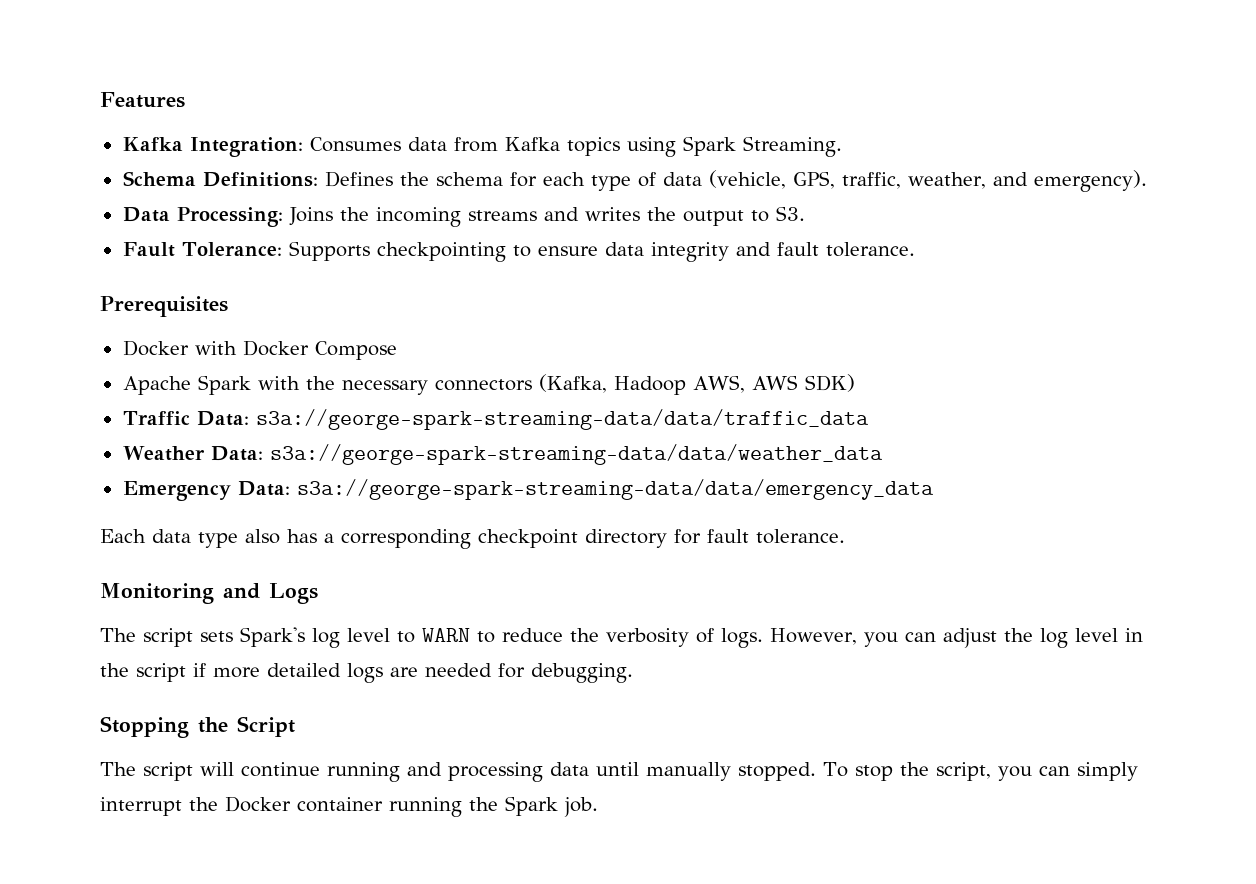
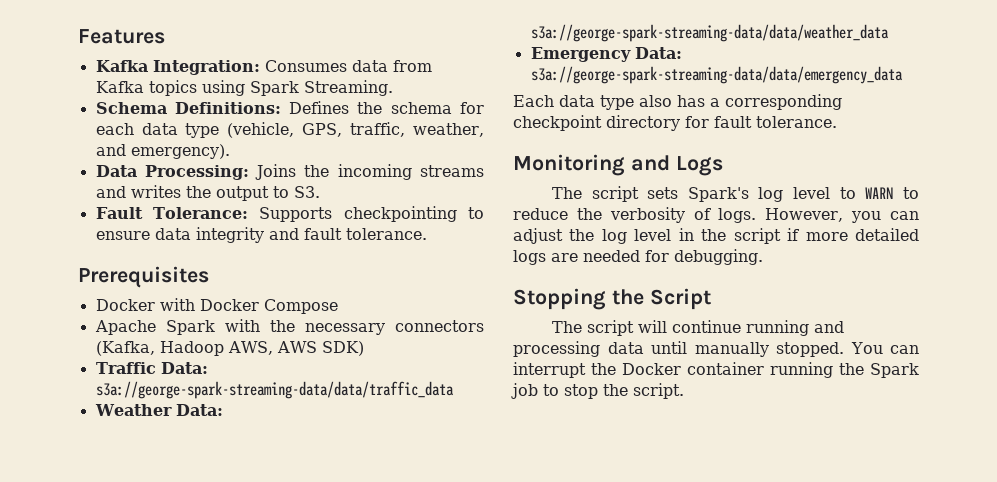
- Schema Definitions: Defines the schema for each type of data (vehicle, GPS, traffic, weather, and emergency).
+ Schema Definitions: Defines the schema for each data type (vehicle, GPS, traffic, weather, and emergency).
- To stop the script, you can simply interrupt the Docker container running the Spark job.
+ You can interrupt the Docker container running the Spark job to stop the script.

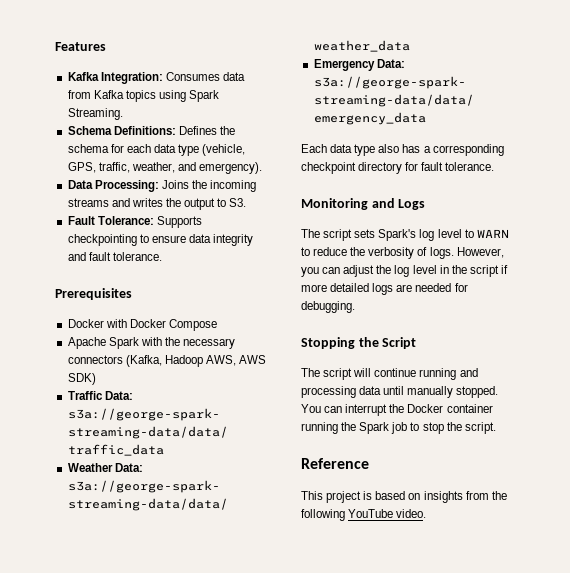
+ Reference
+ This project is based on insights from the following YouTube video.

